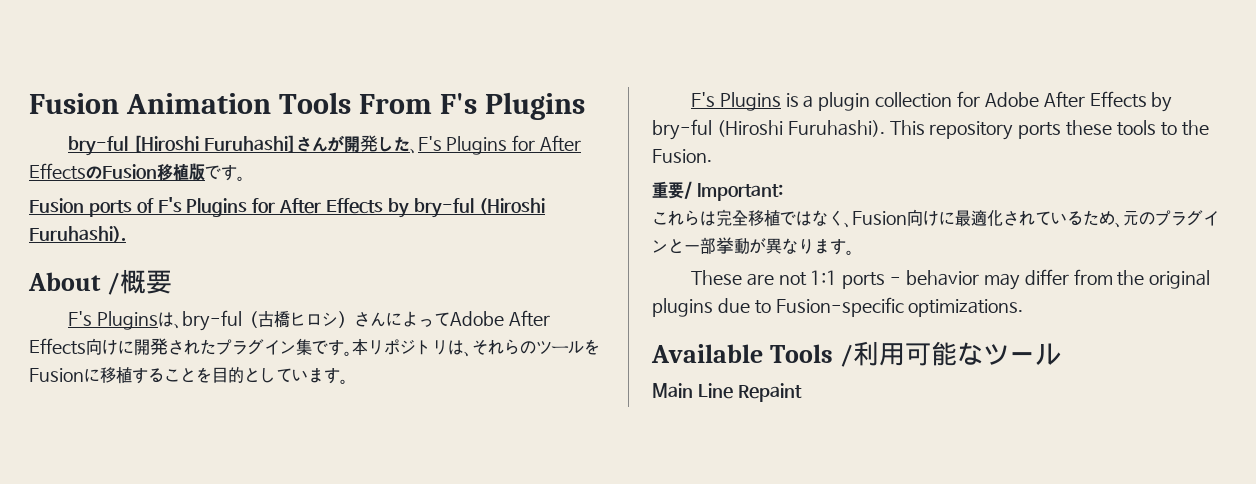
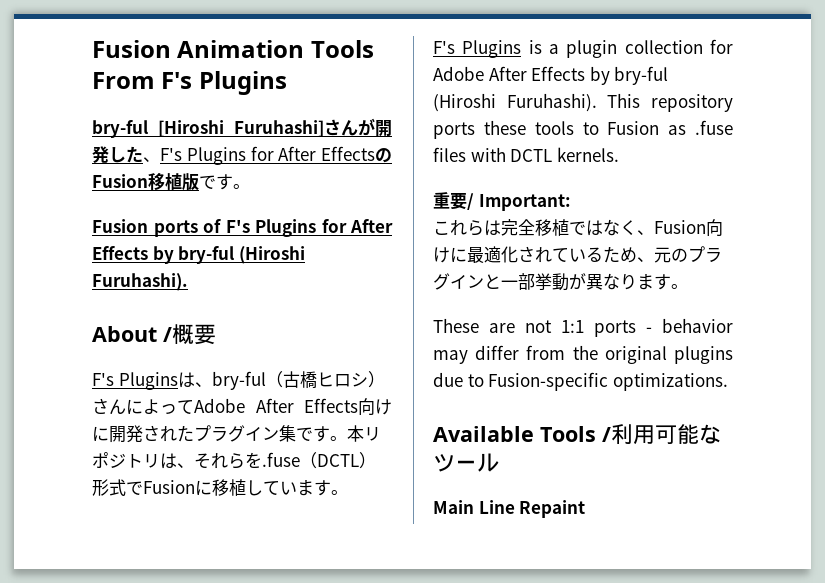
- 本リポジトリは、それらのツールをFusionに移植することを目的としています。
+ 本リポジトリは、それらを.fuse（DCTL）形式でFusionに移植しています。
- This repository ports these tools to the Fusion.
+ This repository ports these tools to Fusion as .fuse files with DCTL kernels.

